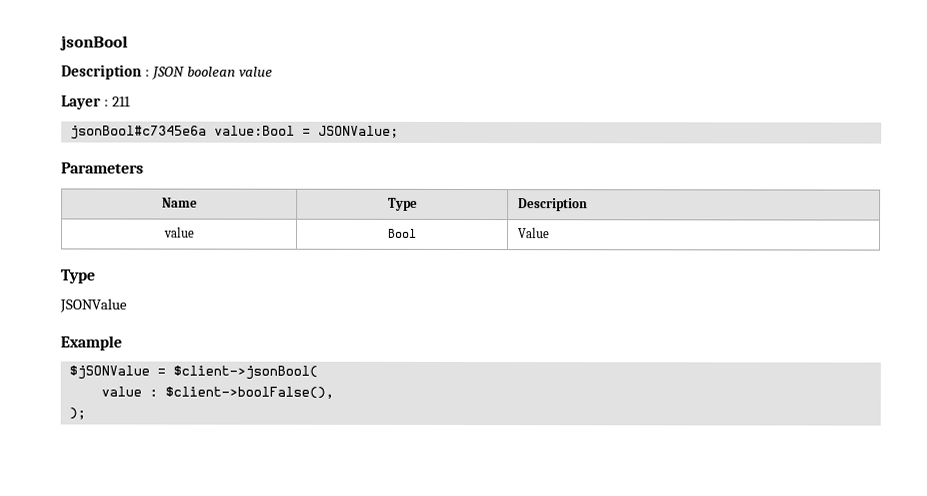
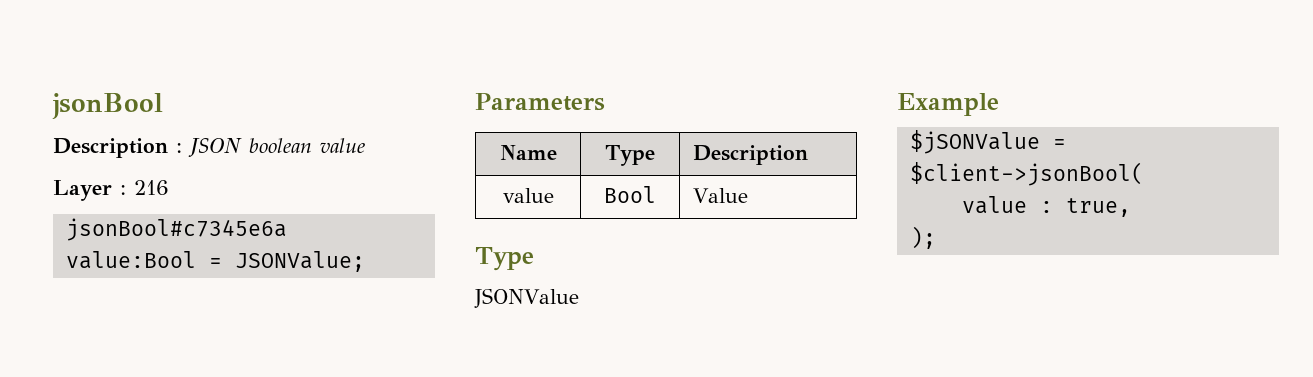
- Layer : 211
+ Layer : 216
- value : $client->boolFalse(),
+ value : true,

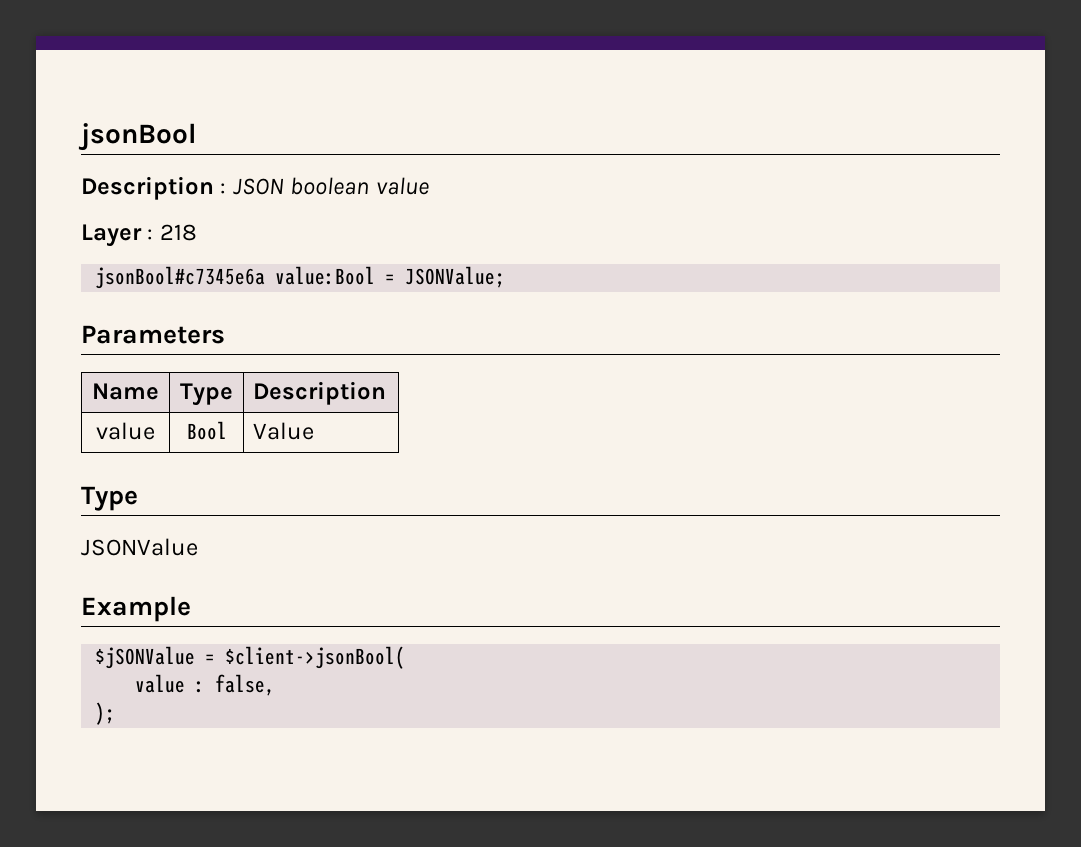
- Layer : 216
+ Layer : 218
- value : true,
+ value : false,

